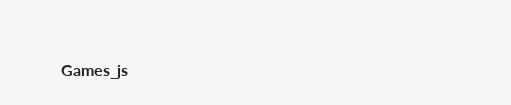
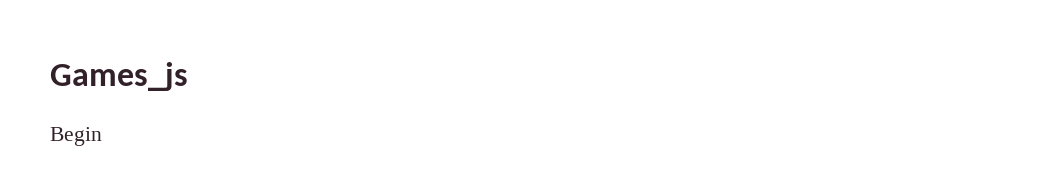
+ Begin

